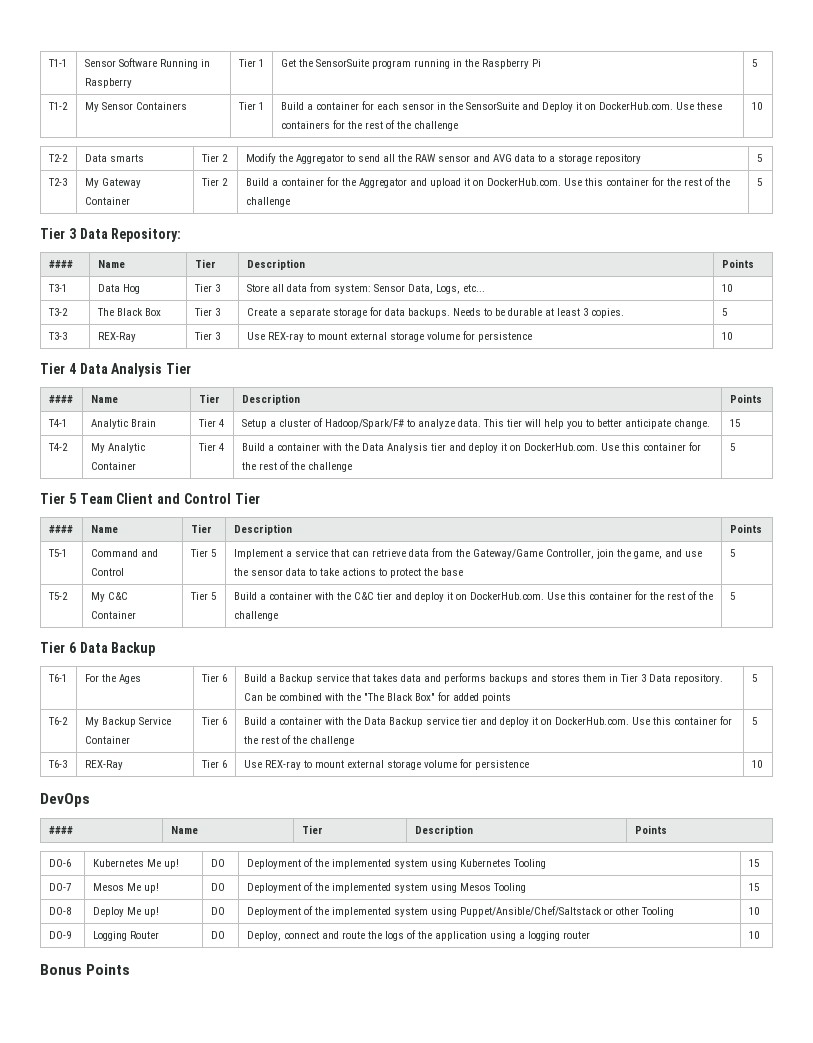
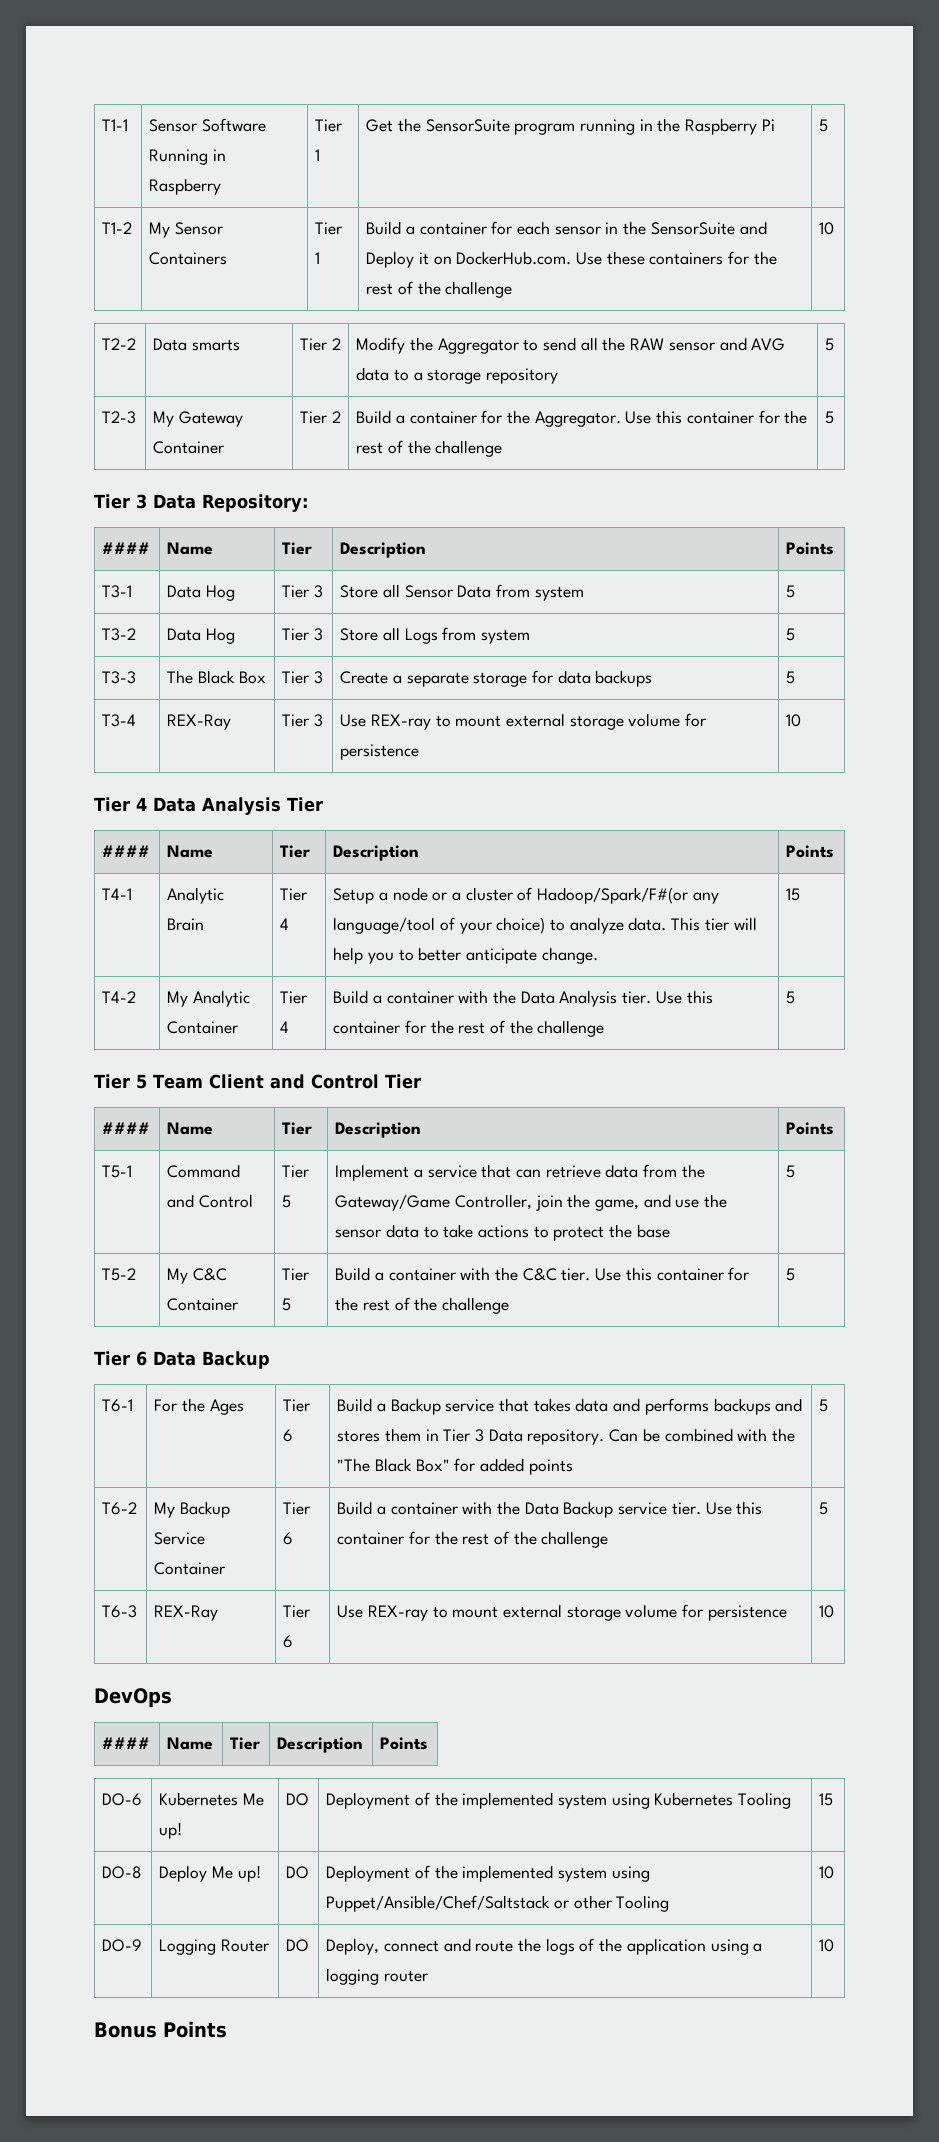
- T2-3 | My Gateway Container | Tier 2 | Build a container for the Aggregator and upload it on DockerHub.com. Use this container for the rest of the challenge | 5
+ T2-3 | My Gateway Container | Tier 2 | Build a container for the Aggregator. Use this container for the rest of the challenge | 5
- T3-1 | Data Hog | Tier 3 | Store all data from system: Sensor Data, Logs, etc... | 10
- T3-2 | The Black Box | Tier 3 | Create a separate storage for data backups. Needs to be durable at least 3 copies. | 5
- T3-3 | REX-Ray | Tier 3 | Use REX-ray to mount external storage volume for persistence | 10
+ T3-1 | Data Hog | Tier 3 | Store all Sensor Data from system | 5
+ T3-2 | Data Hog | Tier 3 | Store all Logs from system | 5
+ T3-3 | The Black Box | Tier 3 | Create a separate storage for data backups | 5
+ T3-4 | REX-Ray | Tier 3 | Use REX-ray to mount external storage volume for persistence | 10
- T4-1 | Analytic Brain | Tier 4 | Setup a cluster of Hadoop/Spark/F# to analyze data. This tier will help you to better anticipate change. | 15
+ T4-1 | Analytic Brain | Tier 4 | Setup a node or a cluster of Hadoop/Spark/F#(or any language/tool of your choice) to analyze data. This tier will help you to better anticipate change. | 15
- T4-2 | My Analytic Container | Tier 4 | Build a container with the Data Analysis tier and deploy it on DockerHub.com. Use this container for the rest of the challenge | 5
+ T4-2 | My Analytic Container | Tier 4 | Build a container with the Data Analysis tier. Use this container for the rest of the challenge | 5
- T5-2 | My C&C Container | Tier 5 | Build a container with the C&C tier and deploy it on DockerHub.com. Use this container for the rest of the challenge | 5
+ T5-2 | My C&C Container | Tier 5 | Build a container with the C&C tier. Use this container for the rest of the challenge | 5
- T6-2 | My Backup Service Container | Tier 6 | Build a container with the Data Backup service tier and deploy it on DockerHub.com. Use this container for the rest of the challenge | 5
+ T6-2 | My Backup Service Container | Tier 6 | Build a container with the Data Backup service tier. Use this container for the rest of the challenge | 5
- DO-7 | Mesos Me up! | DO | Deployment of the implemented system using Mesos Tooling | 15

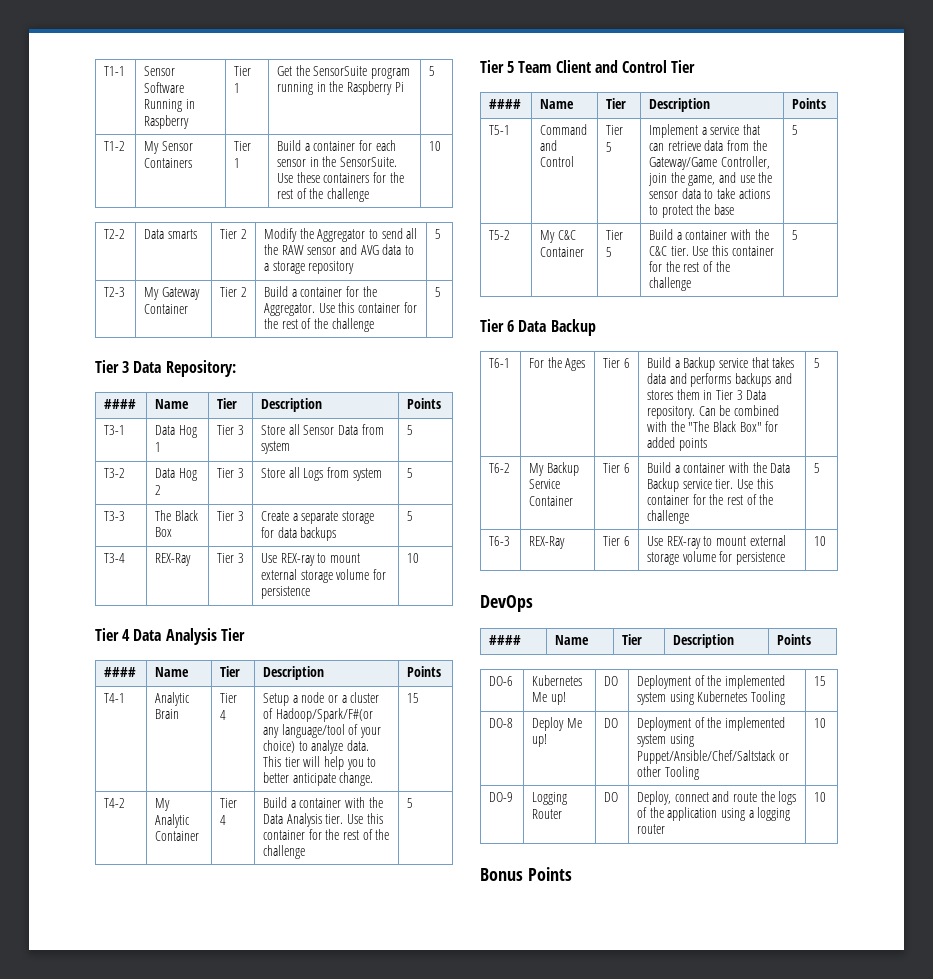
- T1-2 | My Sensor Containers | Tier 1 | Build a container for each sensor in the SensorSuite and Deploy it on DockerHub.com. Use these containers for the rest of the challenge | 10
+ T1-2 | My Sensor Containers | Tier 1 | Build a container for each sensor in the SensorSuite. Use these containers for the rest of the challenge | 10
- T3-1 | Data Hog | Tier 3 | Store all Sensor Data from system | 5
+ T3-1 | Data Hog 1 | Tier 3 | Store all Sensor Data from system | 5
- T3-2 | Data Hog | Tier 3 | Store all Logs from system | 5
+ T3-2 | Data Hog 2 | Tier 3 | Store all Logs from system | 5

